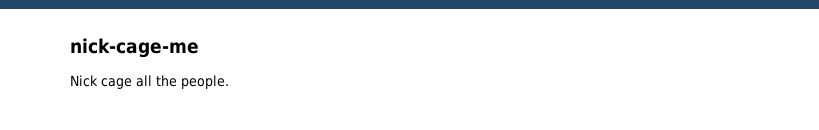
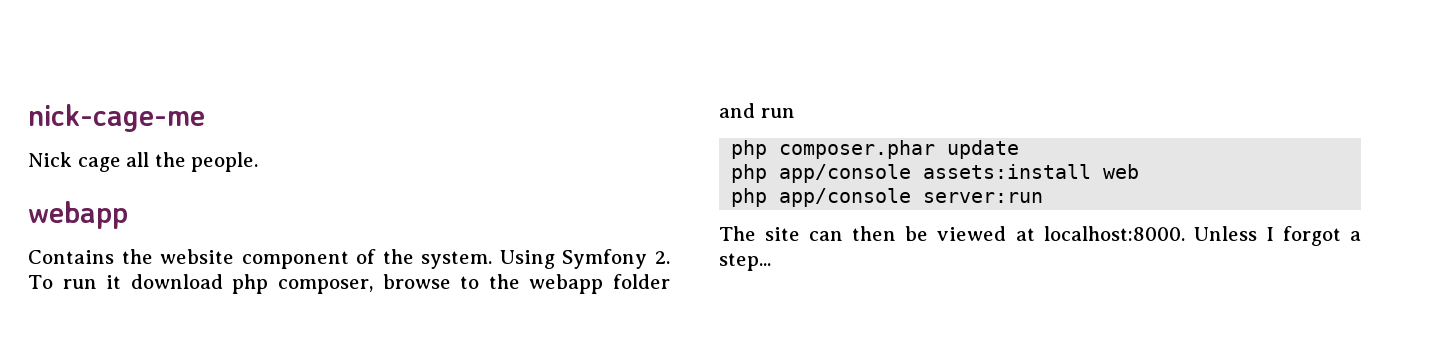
  Nick cage all the people.
+ webapp
+ Contains the website component of the system. Using Symfony 2. To run it download php composer, browse to the webapp folder and run
+ php composer.phar update
+ php app/console assets:install web
+ php app/console server:run
+ The site can then be viewed at localhost:8000. Unless I forgot a step...

